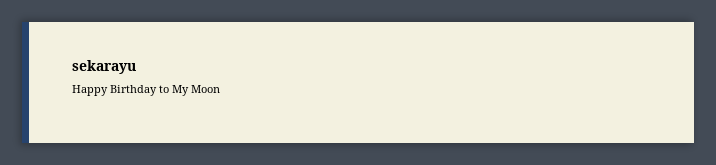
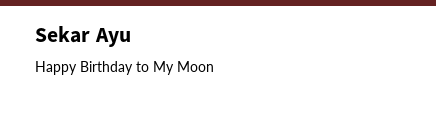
- sekarayu
+ Sekar Ayu

